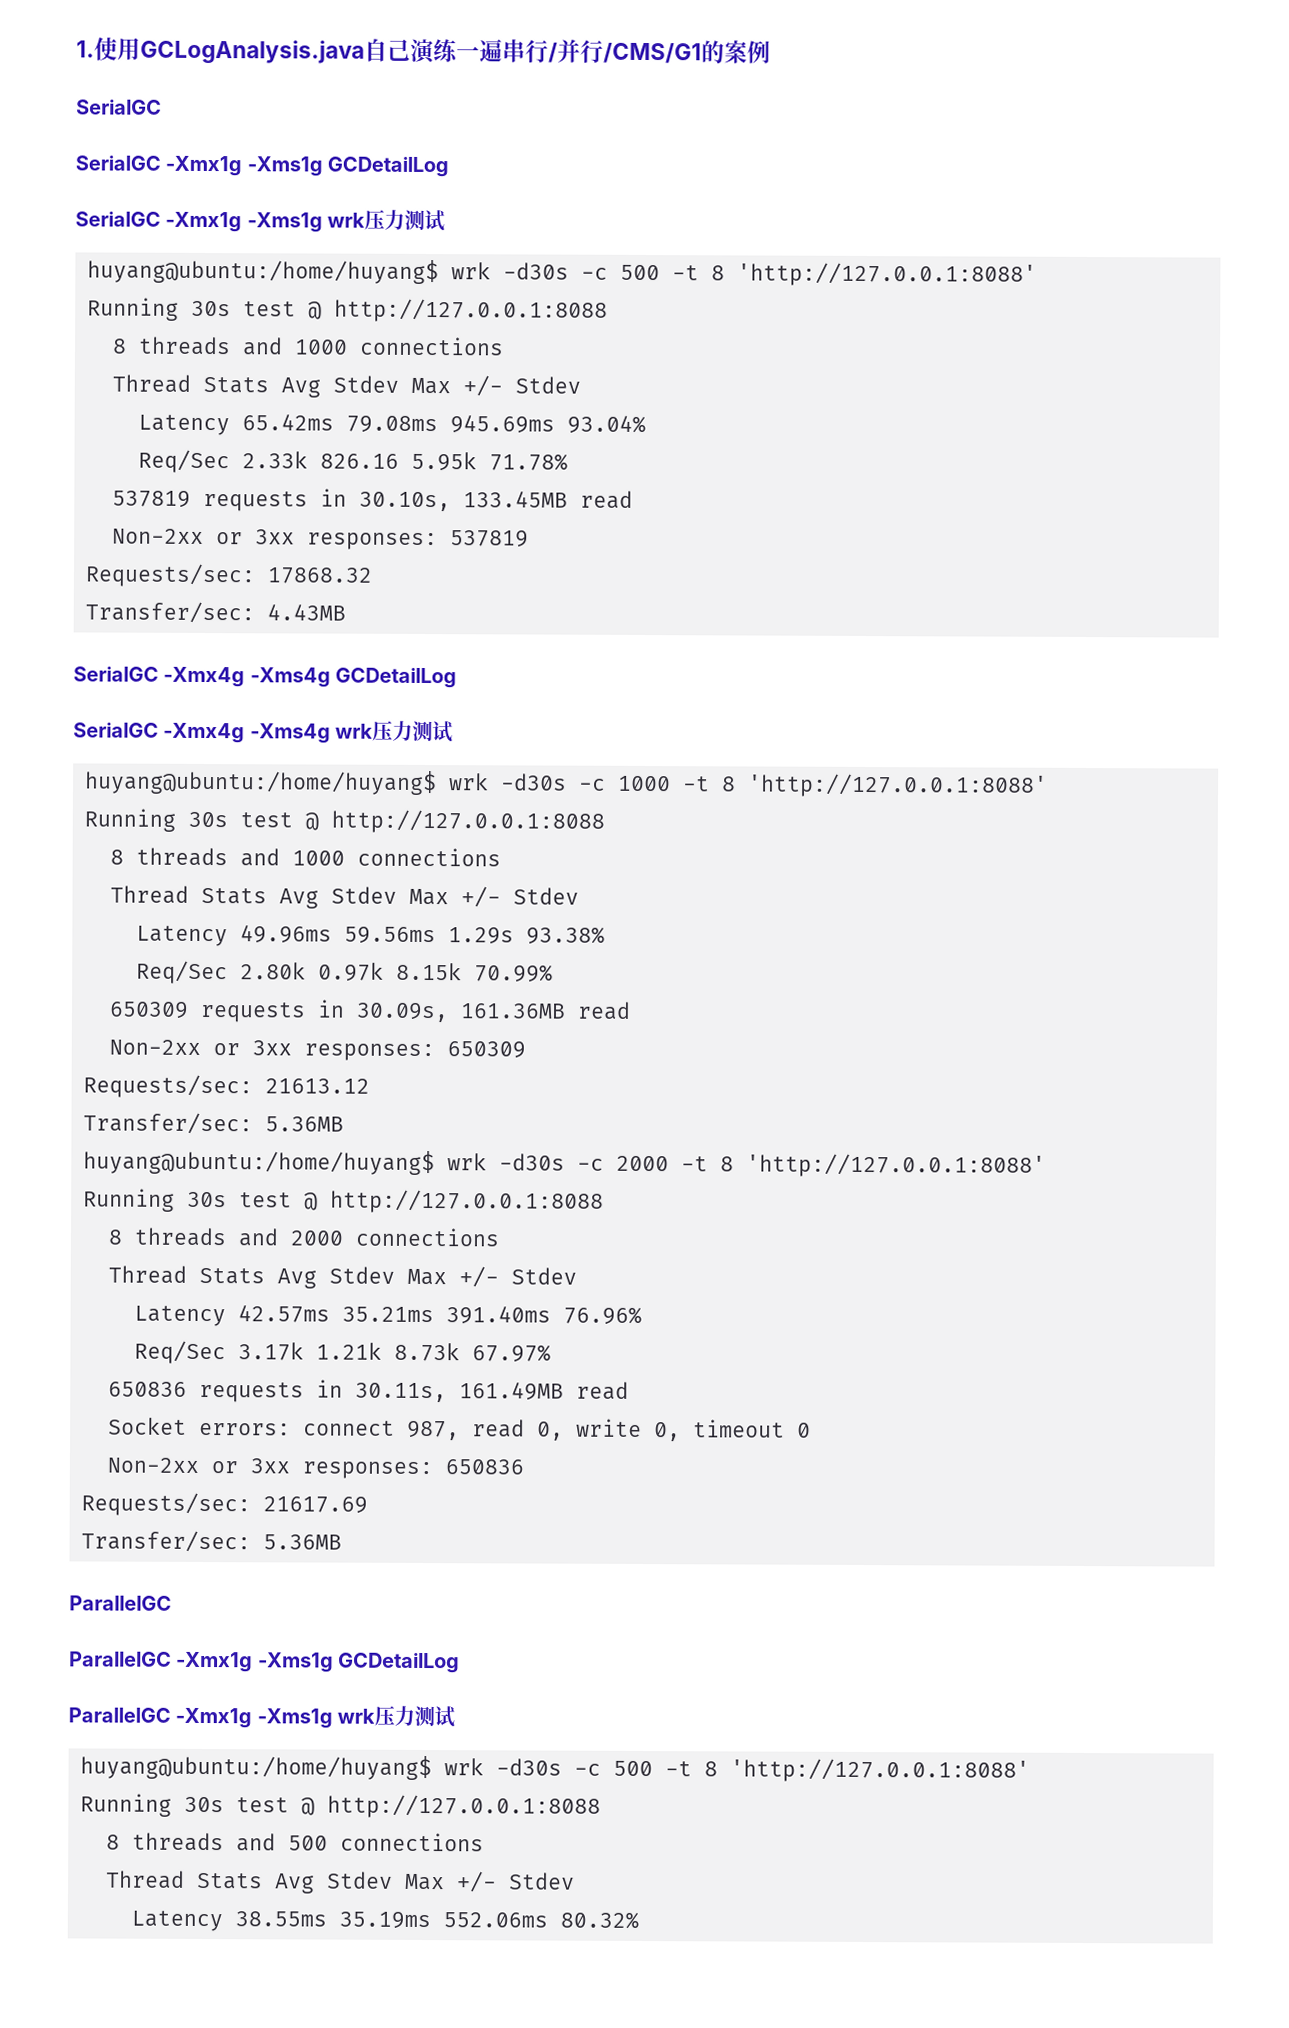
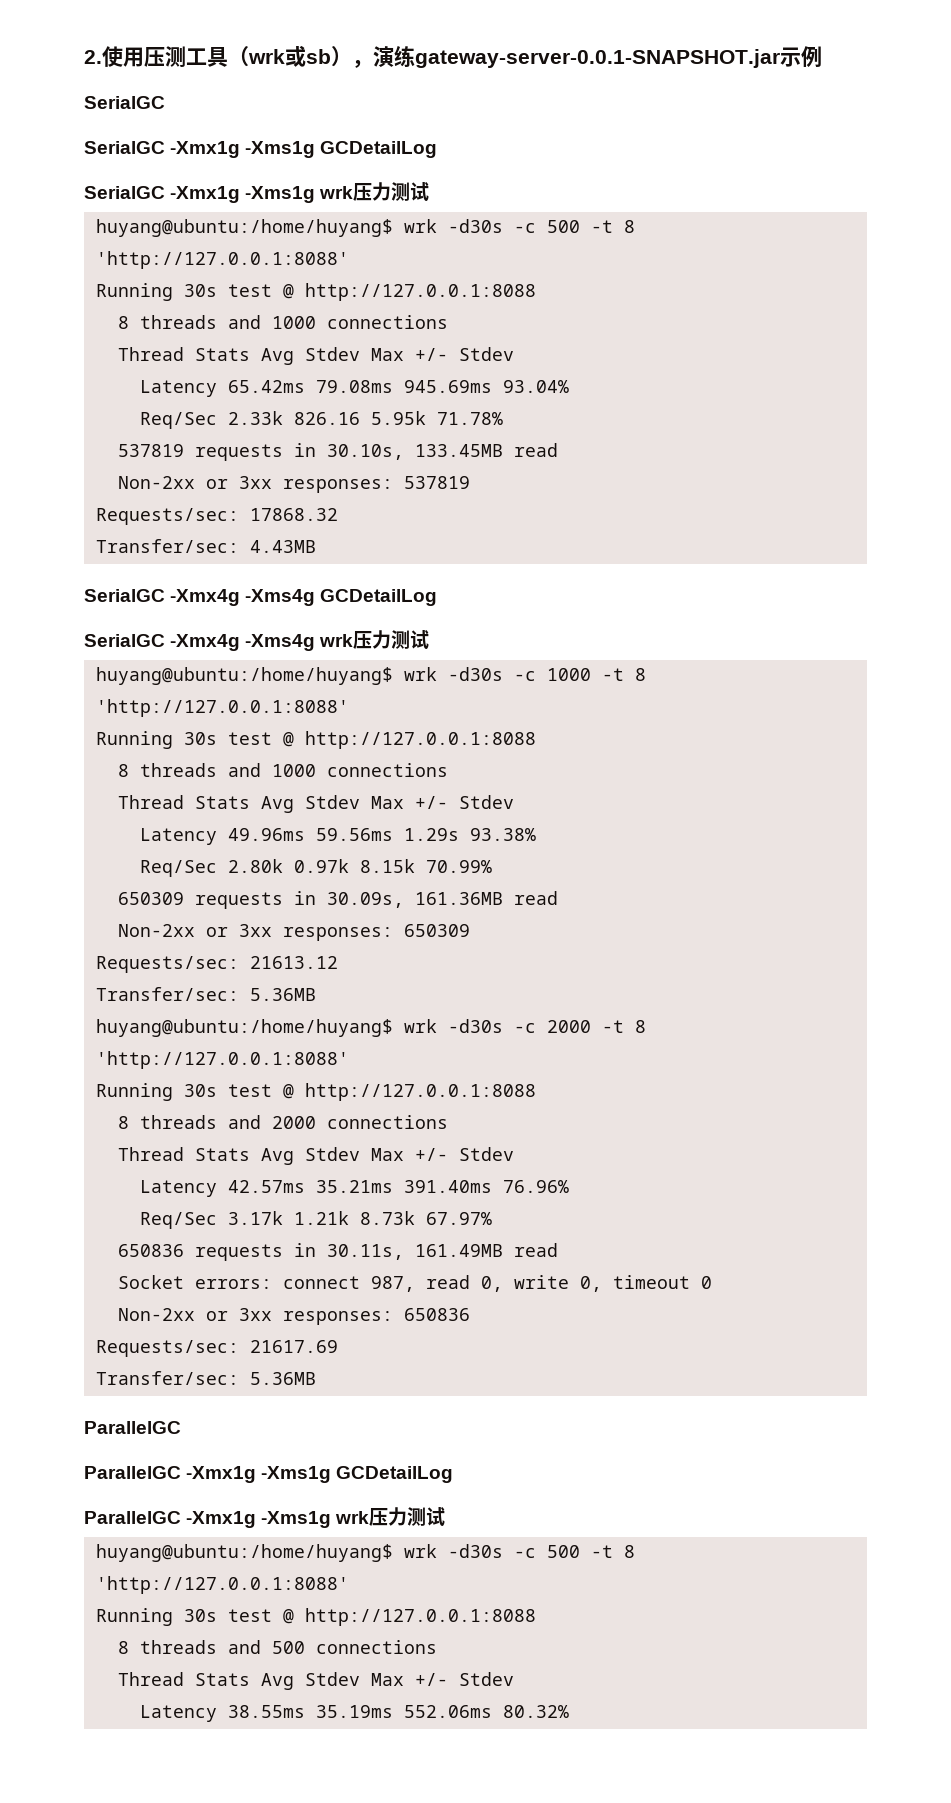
- 1.使用GCLogAnalysis.java自己演练一遍串行/并行/CMS/G1的案例
+ 2.使用压测工具（wrk或sb），演练gateway-server-0.0.1-SNAPSHOT.jar示例

